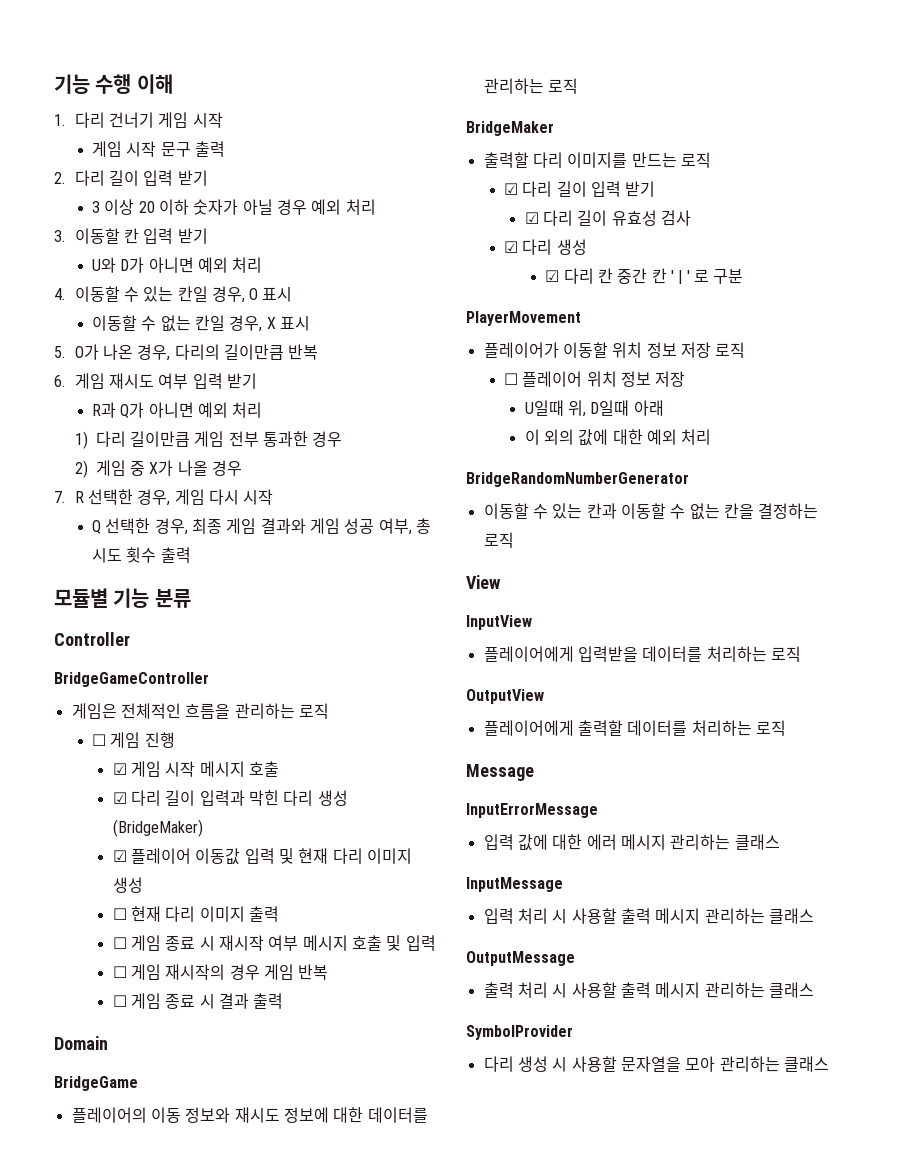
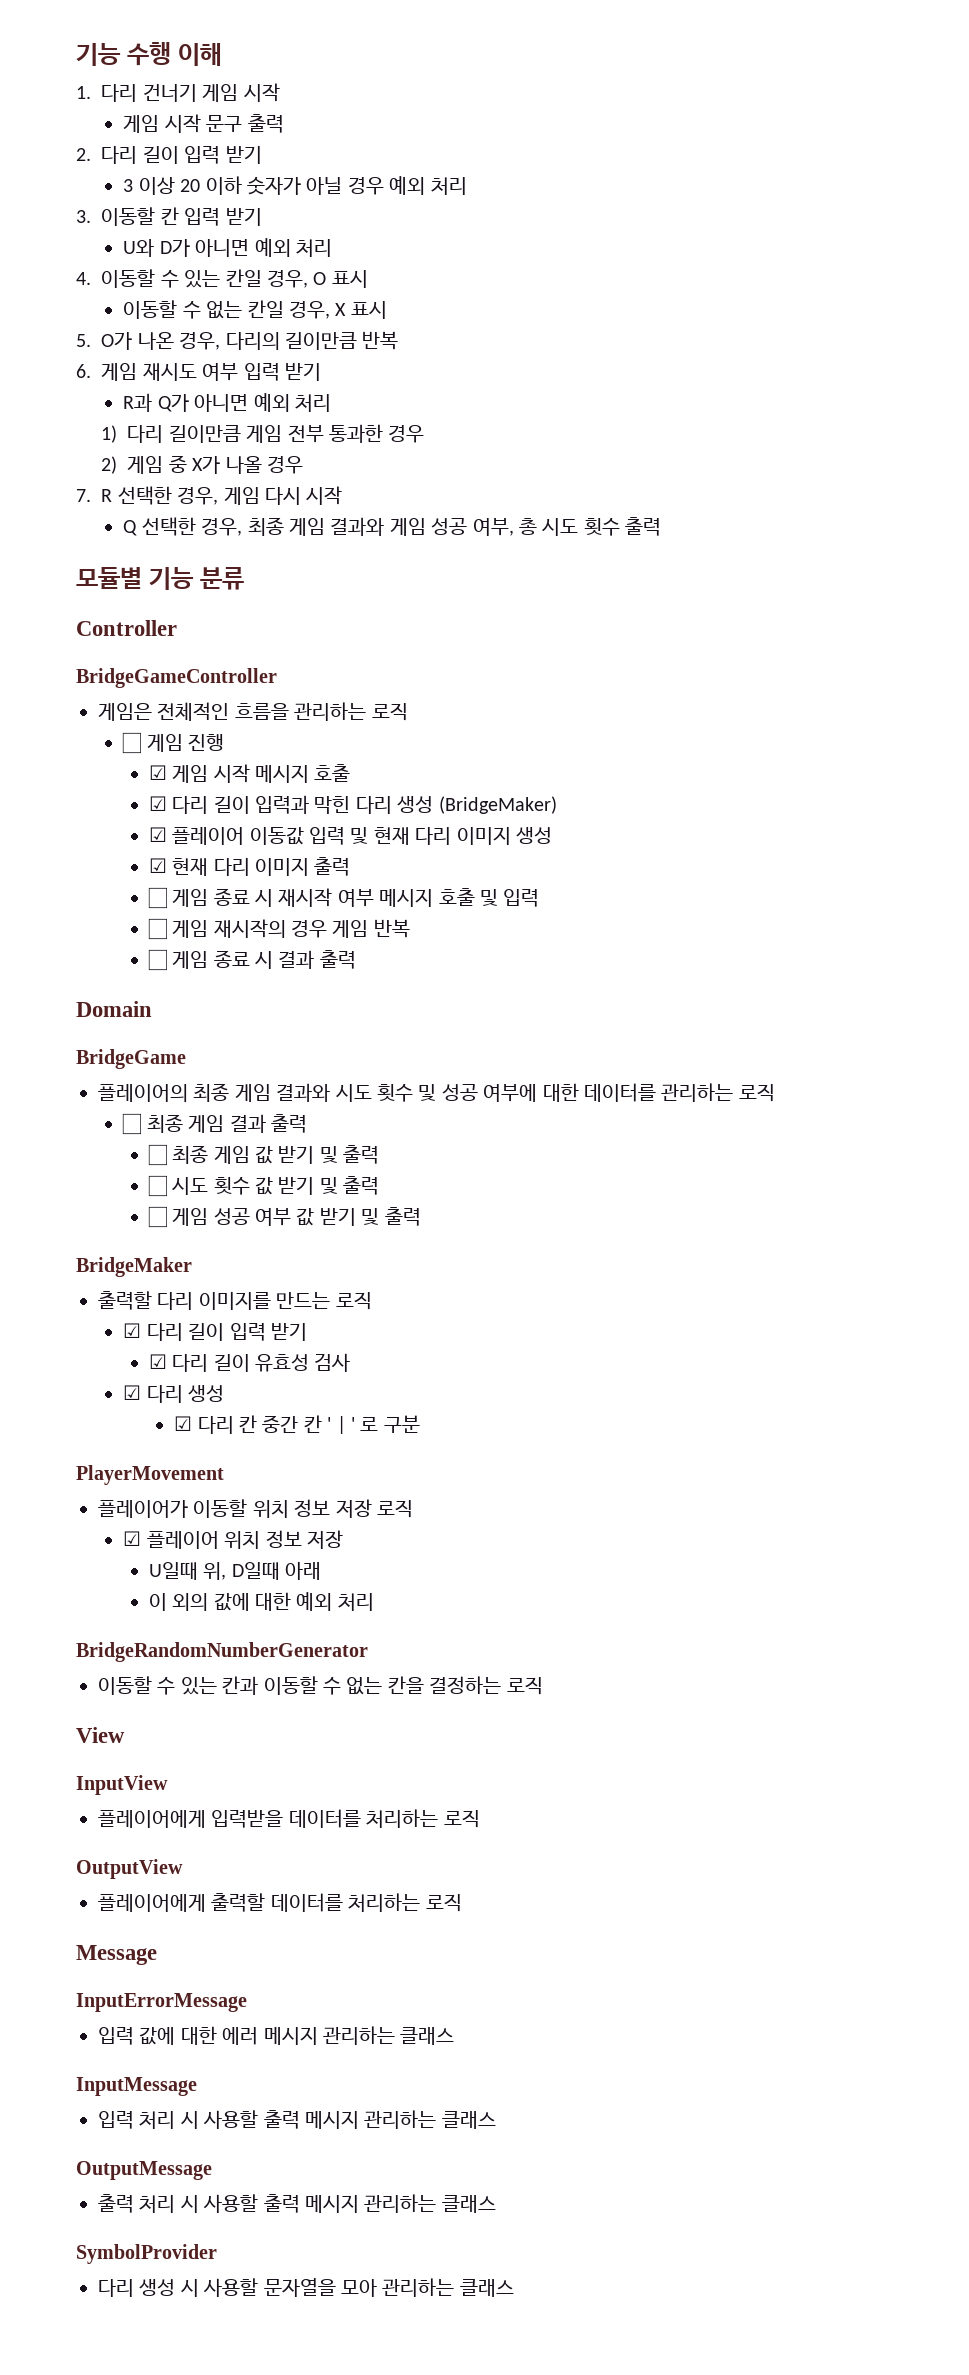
- ☐ 현재 다리 이미지 출력
+ ☑ 현재 다리 이미지 출력
- 플레이어의 이동 정보와 재시도 정보에 대한 데이터를 관리하는 로직
+ 플레이어의 최종 게임 결과와 시도 횟수 및 성공 여부에 대한 데이터를 관리하는 로직
+ ☐ 최종 게임 결과 출력
+ ☐ 최종 게임 값 받기 및 출력
+ ☐ 시도 횟수 값 받기 및 출력
+ ☐ 게임 성공 여부 값 받기 및 출력
- ☐ 플레이어 위치 정보 저장
+ ☑ 플레이어 위치 정보 저장

